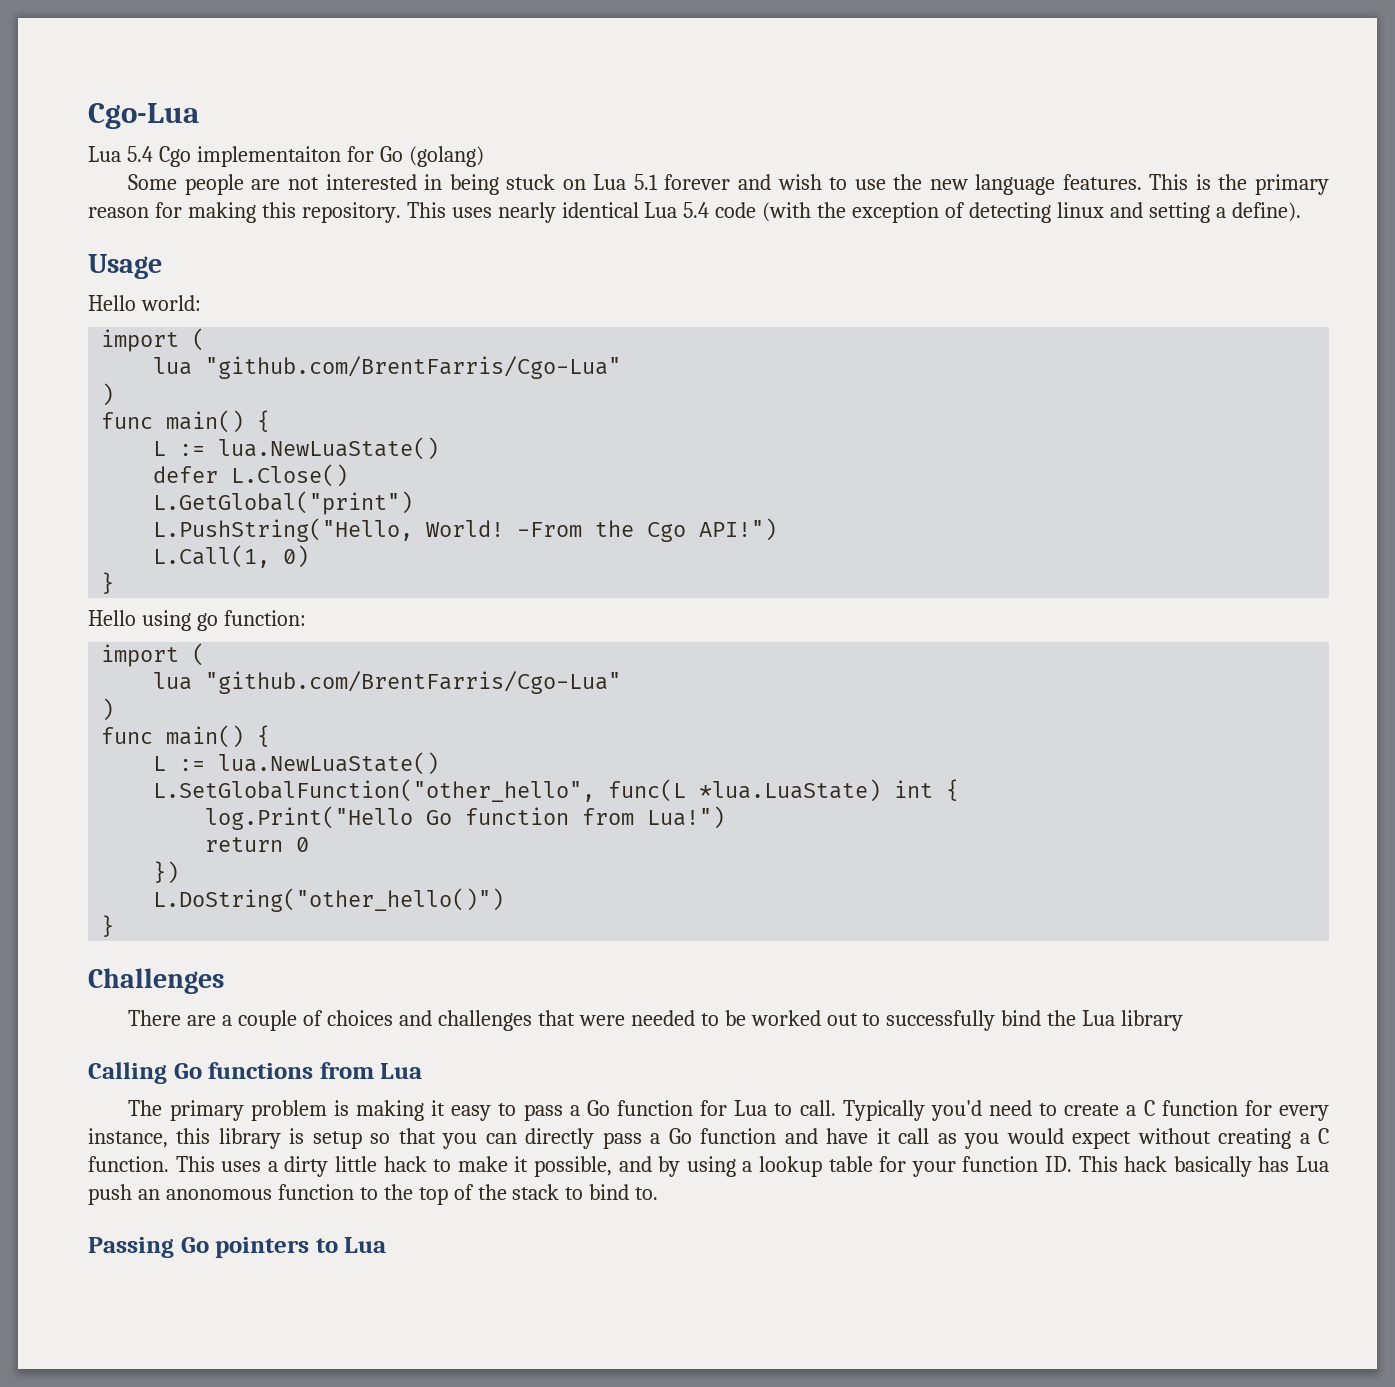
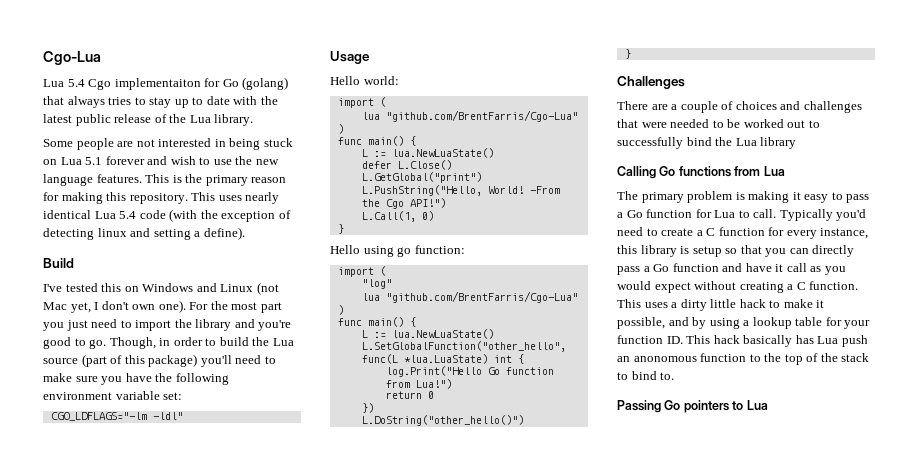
- Lua 5.4 Cgo implementaiton for Go (golang)
+ Lua 5.4 Cgo implementaiton for Go (golang) that always tries to stay up to date with the latest public release of the Lua library.
+ Build
+ I've tested this on Windows and Linux (not Mac yet, I don't own one). For the most part you just need to import the library and you're good to go. Though, in order to build the Lua source (part of this package) you'll need to make sure you have the following environment variable set:
+ CGO_LDFLAGS="-lm -ldl"
+ "log"

